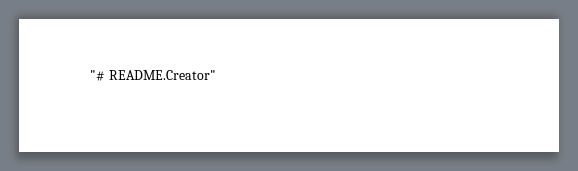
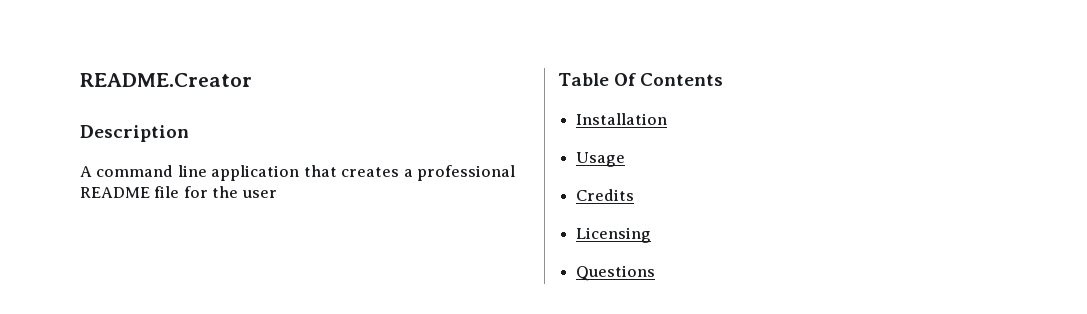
- "# README.Creator"
+ README.Creator
+ Description
+ A command line application that creates a professional README file for the user
+ Table Of Contents
+ Installation
+ Usage
+ Credits
+ Licensing
+ Questions

